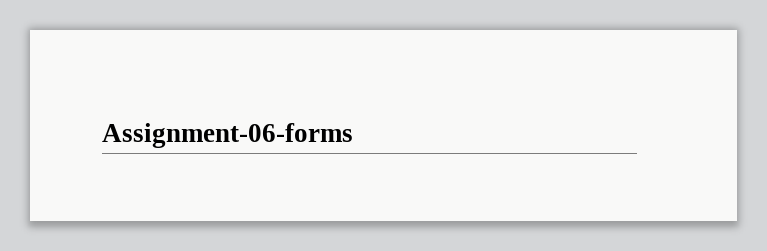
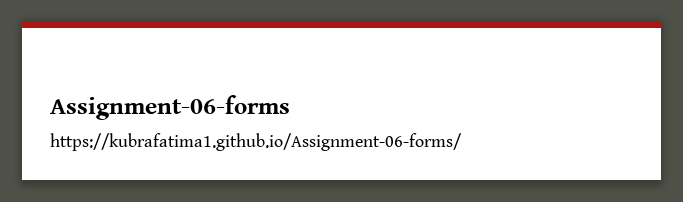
+ https://kubrafatima1.github.io/Assignment-06-forms/

